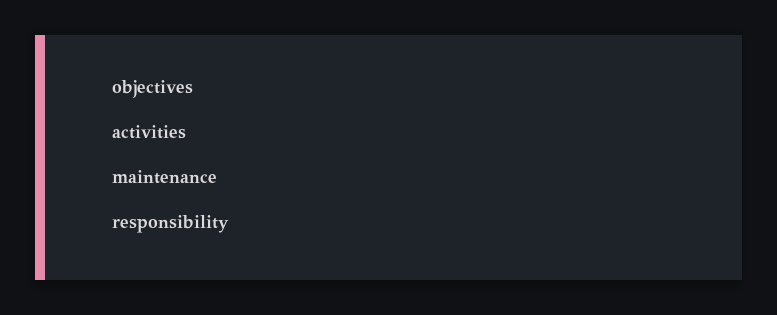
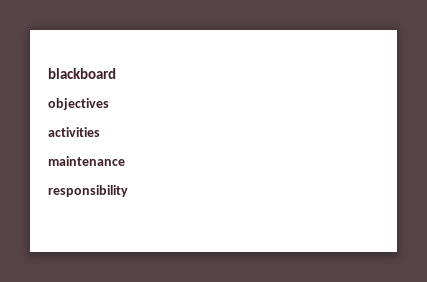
+ blackboard

